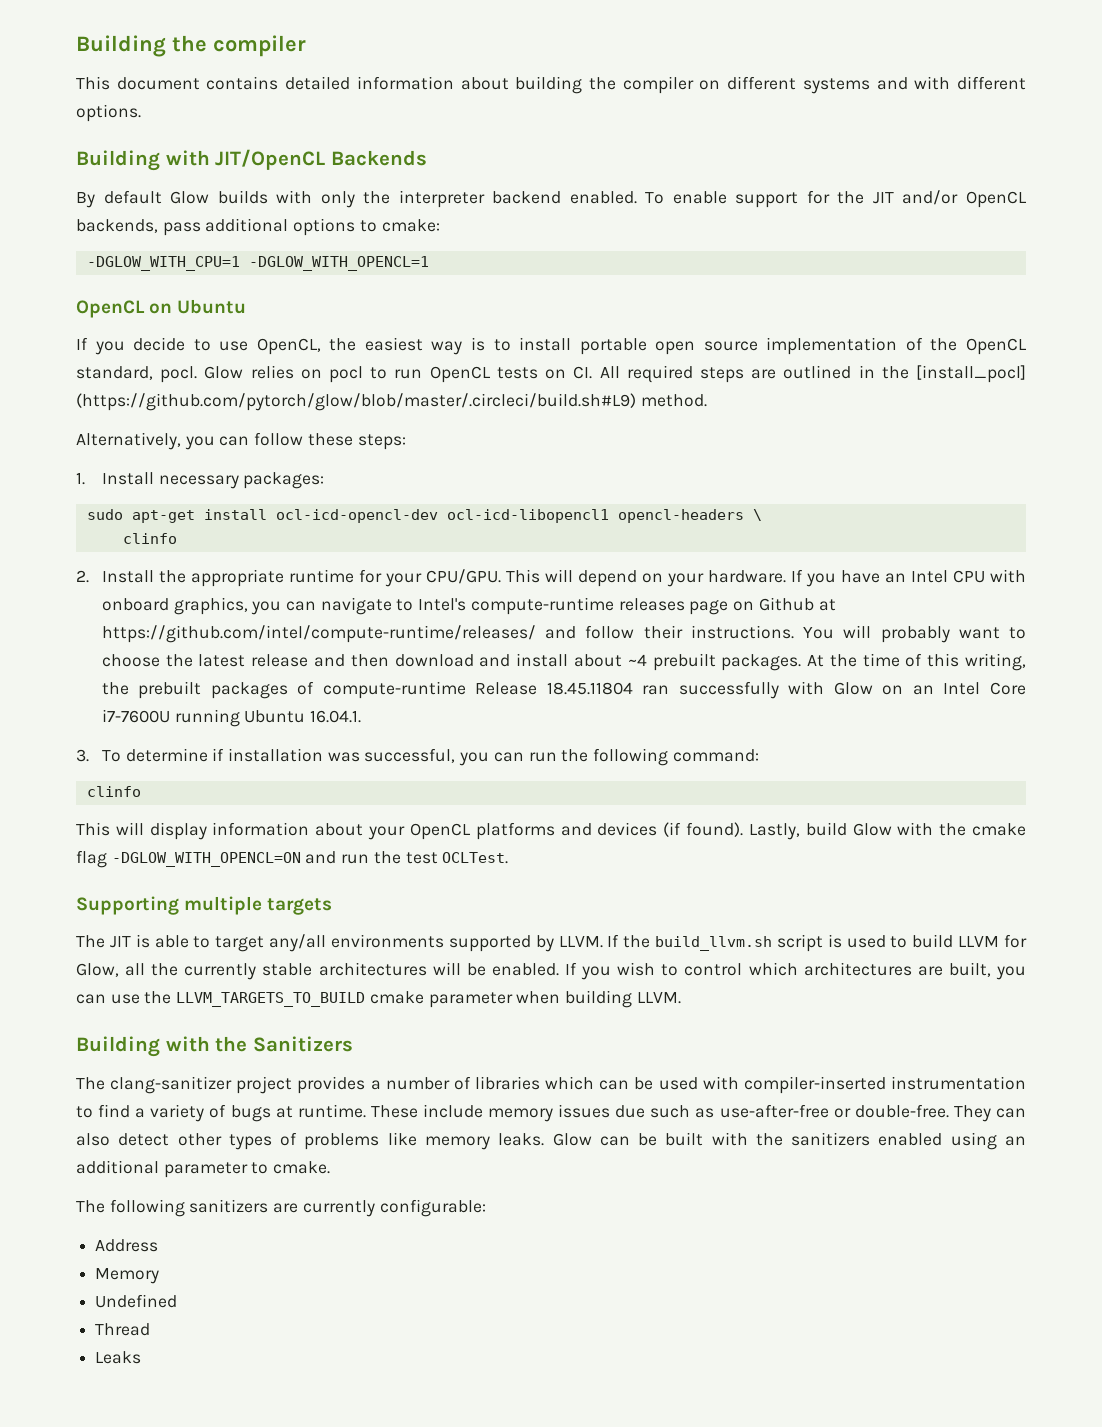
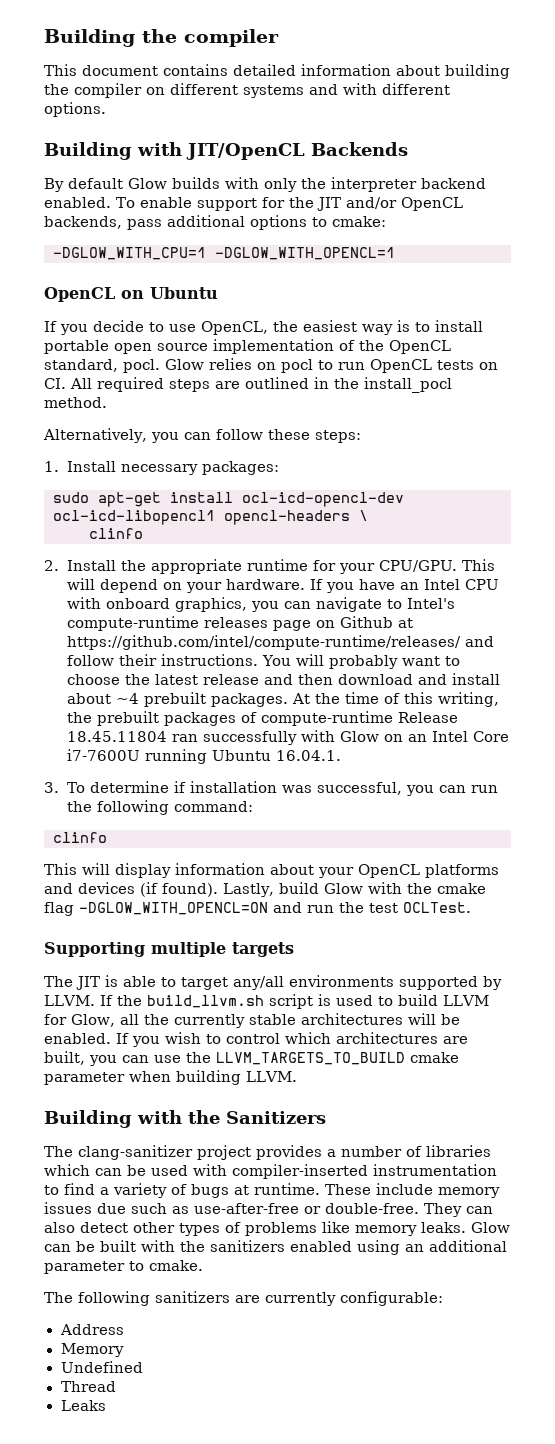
- Glow relies on pocl to run OpenCL tests on CI. All required steps are outlined in the [install_pocl] (https://github.com/pytorch/glow/blob/master/.circleci/build.sh#L9) method.
+ Glow relies on pocl to run OpenCL tests on CI. All required steps are outlined in the install_pocl method.

